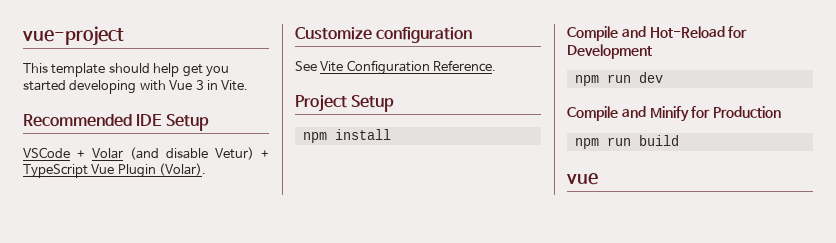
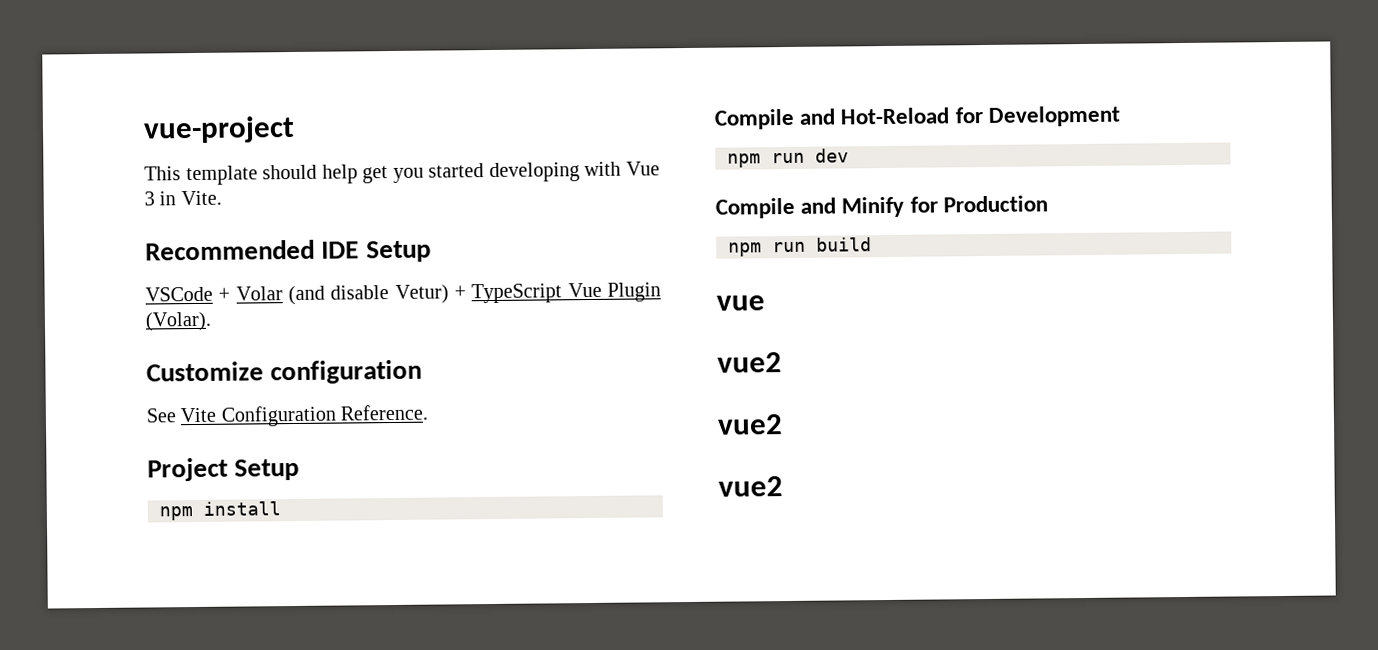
  vue
+ vue2
+ vue2
+ vue2

